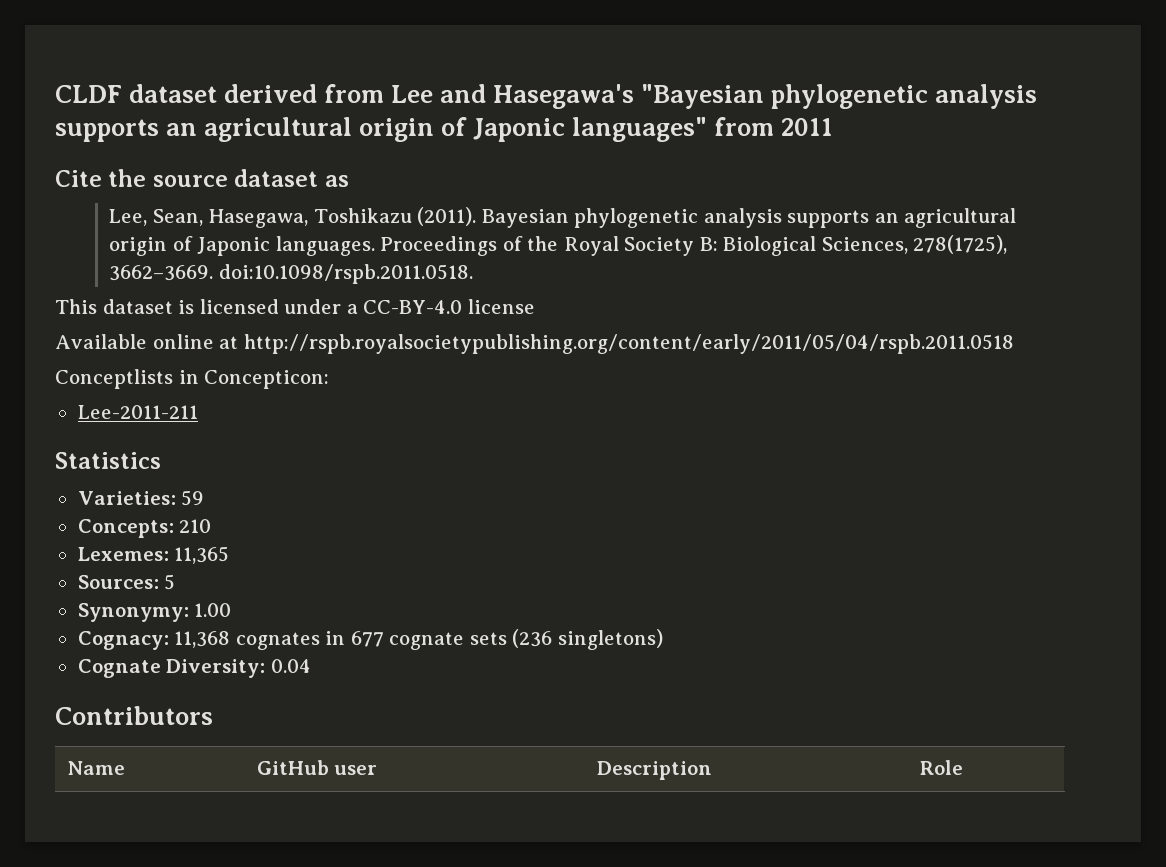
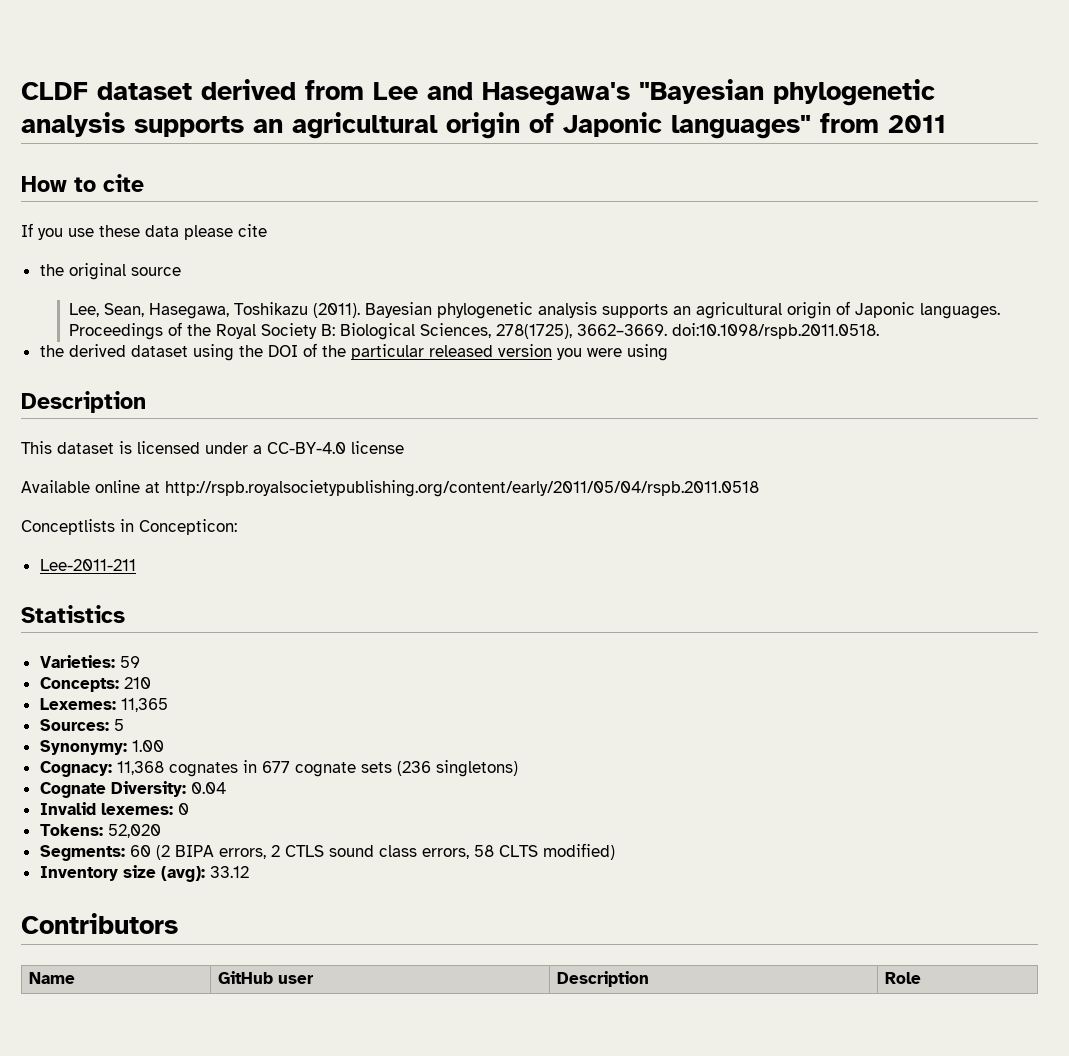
- Cite the source dataset as
+ How to cite
+ If you use these data please cite
+ the original source
+ the derived dataset using the DOI of the particular released version you were using
+ Description
+ Invalid lexemes: 0
+ Tokens: 52,020
+ Segments: 60 (2 BIPA errors, 2 CTLS sound class errors, 58 CLTS modified)
+ Inventory size (avg): 33.12

